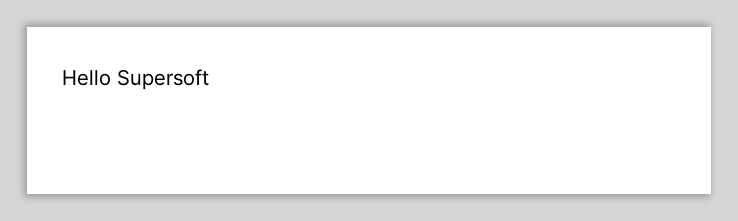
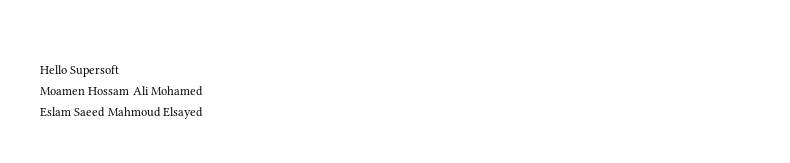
+ Moamen Hossam Ali Mohamed
+ Eslam Saeed Mahmoud Elsayed

